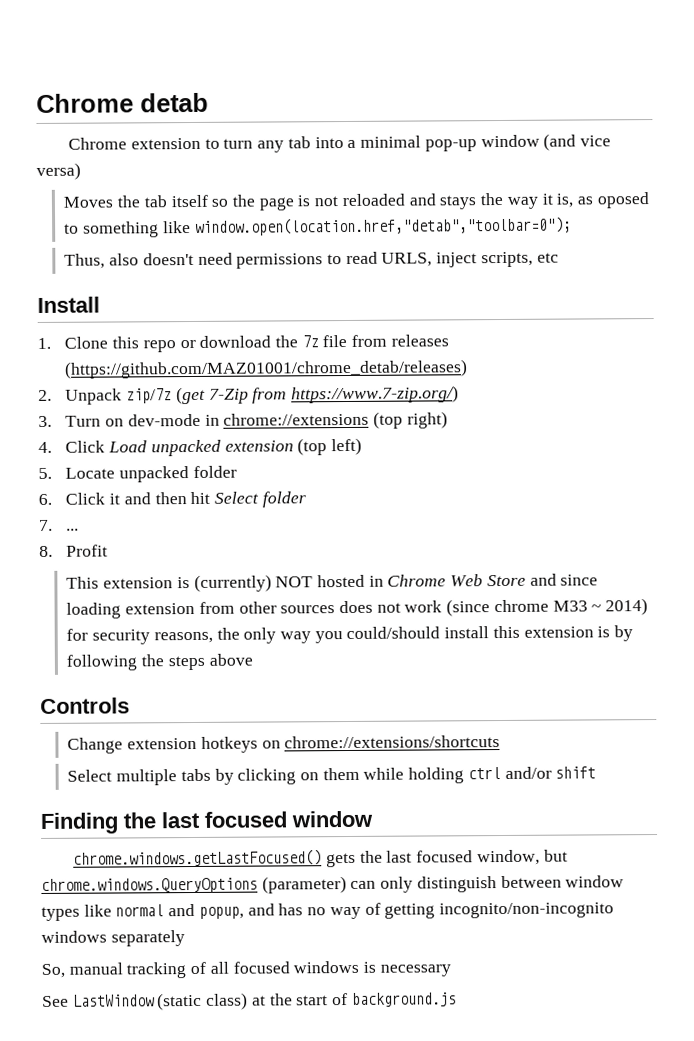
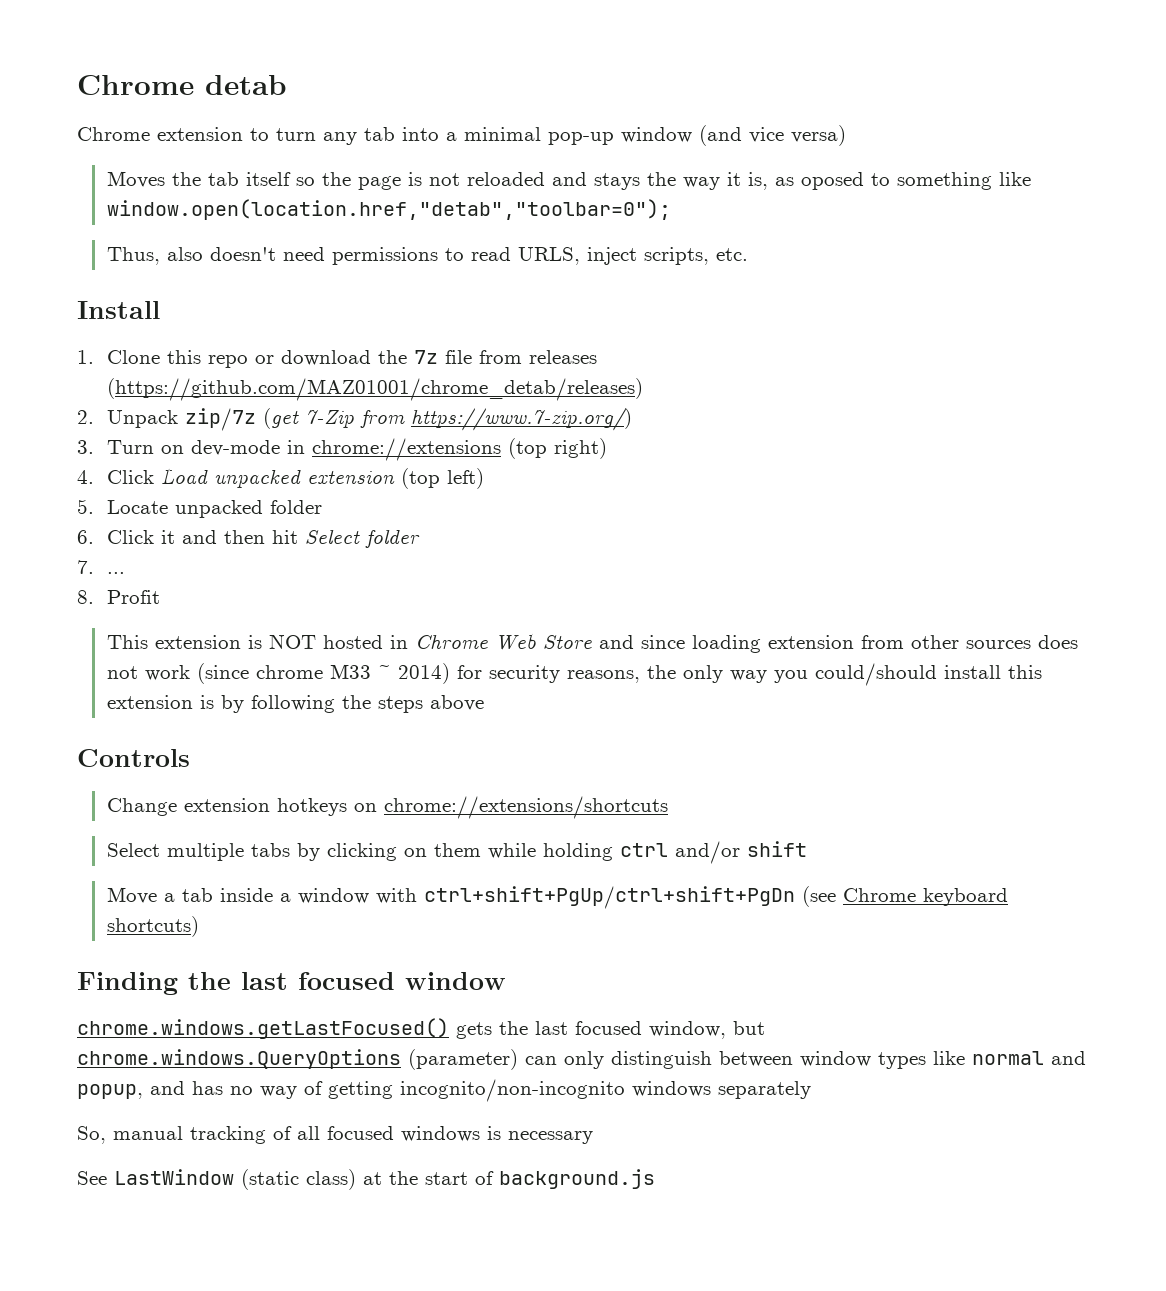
- Thus, also doesn't need permissions to read URLS, inject scripts, etc
+ Thus, also doesn't need permissions to read URLS, inject scripts, etc.
- This extension is (currently) NOT hosted in Chrome Web Store and since loading extension from other sources does not work (since chrome M33 ~ 2014) for security reasons, the only way you could/should install this extension is by following the steps above
+ This extension is NOT hosted in Chrome Web Store and since loading extension from other sources does not work (since chrome M33 ~ 2014) for security reasons, the only way you could/should install this extension is by following the steps above
+ Move a tab inside a window with ctrl+shift+PgUp/ctrl+shift+PgDn (see Chrome keyboard shortcuts)

